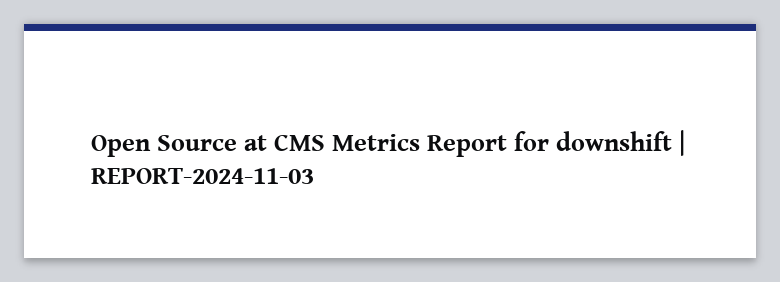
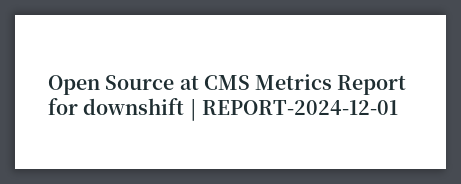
- Open Source at CMS Metrics Report for downshift | REPORT-2024-11-03
+ Open Source at CMS Metrics Report for downshift | REPORT-2024-12-01

